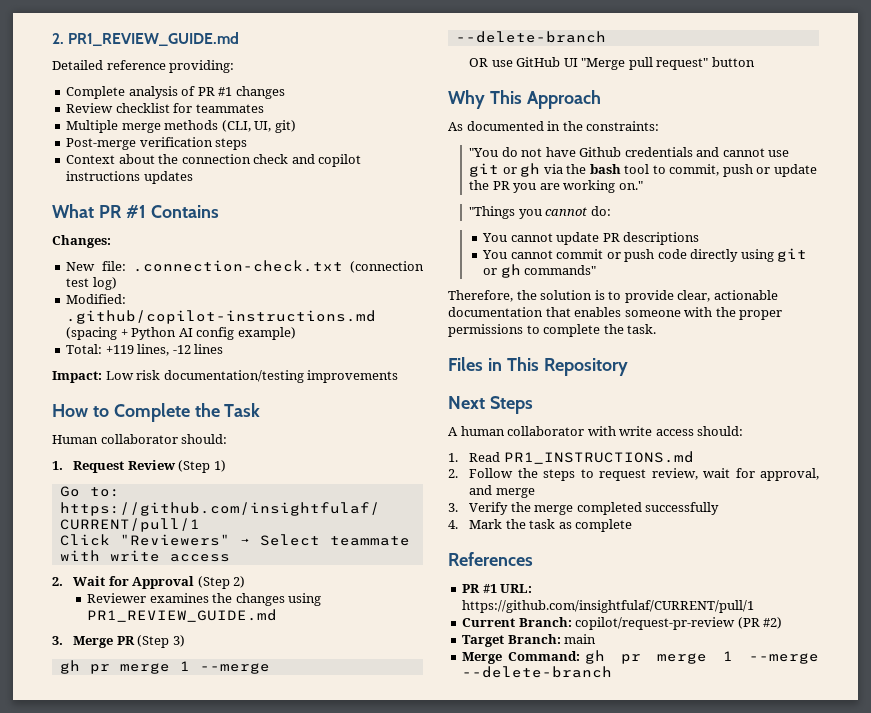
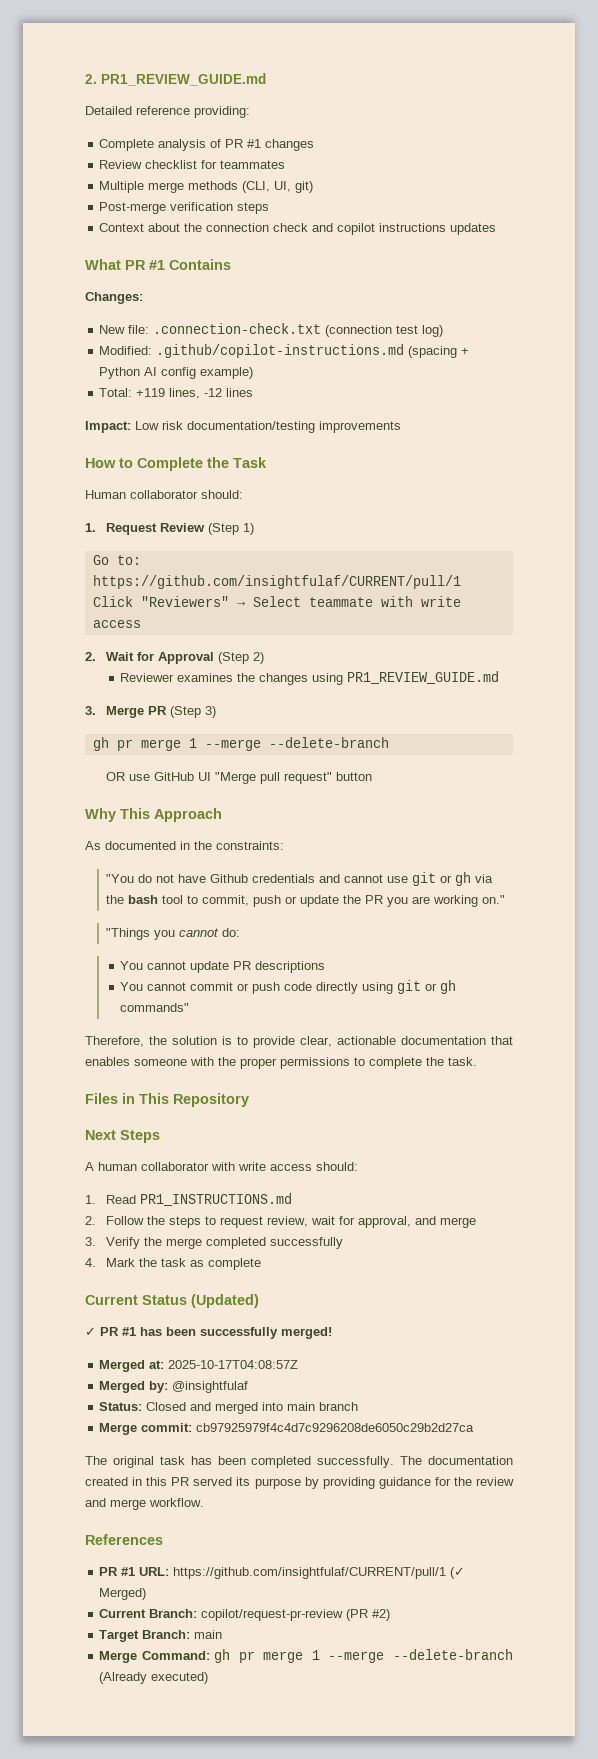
+ Current Status (Updated)
+ ✓ PR #1 has been successfully merged!
+ Merged at: 2025-10-17T04:08:57Z
+ Merged by: @insightfulaf
+ Status: Closed and merged into main branch
+ Merge commit: cb97925979f4c4d7c9296208de6050c29b2d27ca
+ The original task has been completed successfully. The documentation created in this PR served its purpose by providing guidance for the review and merge workflow.
- PR #1 URL: https://github.com/insightfulaf/CURRENT/pull/1
+ PR #1 URL: https://github.com/insightfulaf/CURRENT/pull/1 (✓ Merged)
- Merge Command: gh pr merge 1 --merge --delete-branch
+ Merge Command: gh pr merge 1 --merge --delete-branch (Already executed)

